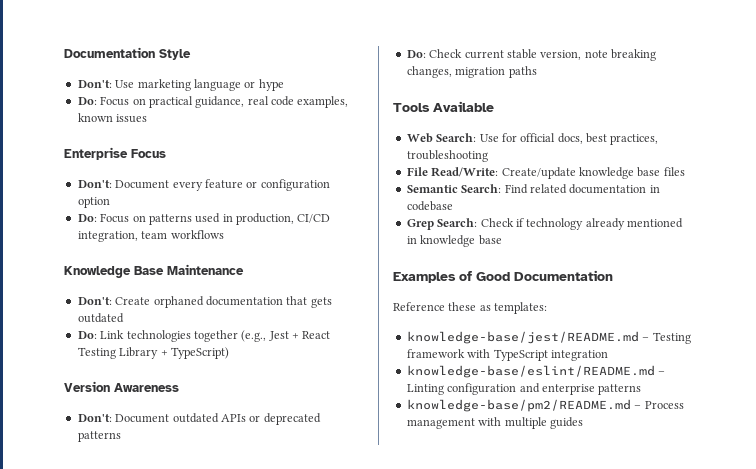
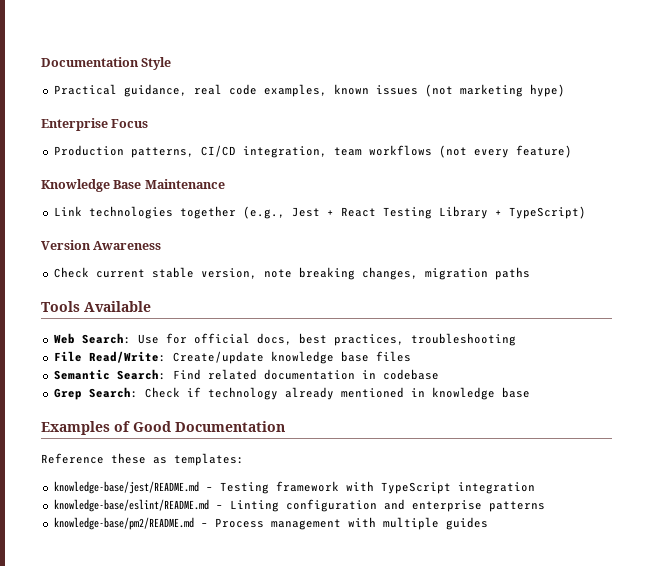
- Don't: Use marketing language or hype
- Do: Focus on practical guidance, real code examples, known issues
+ Practical guidance, real code examples, known issues (not marketing hype)
- Don't: Document every feature or configuration option
- Do: Focus on patterns used in production, CI/CD integration, team workflows
+ Production patterns, CI/CD integration, team workflows (not every feature)
- Don't: Create orphaned documentation that gets outdated
- Do: Link technologies together (e.g., Jest + React Testing Library + TypeScript)
+ Link technologies together (e.g., Jest + React Testing Library + TypeScript)
- Don't: Document outdated APIs or deprecated patterns
- Do: Check current stable version, note breaking changes, migration paths
+ Check current stable version, note breaking changes, migration paths

